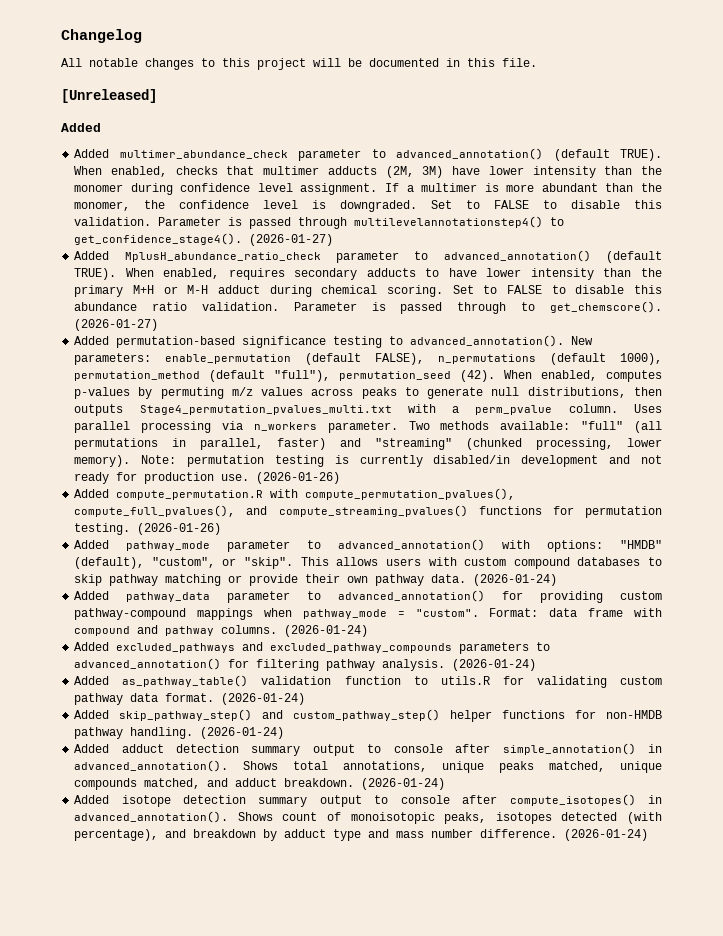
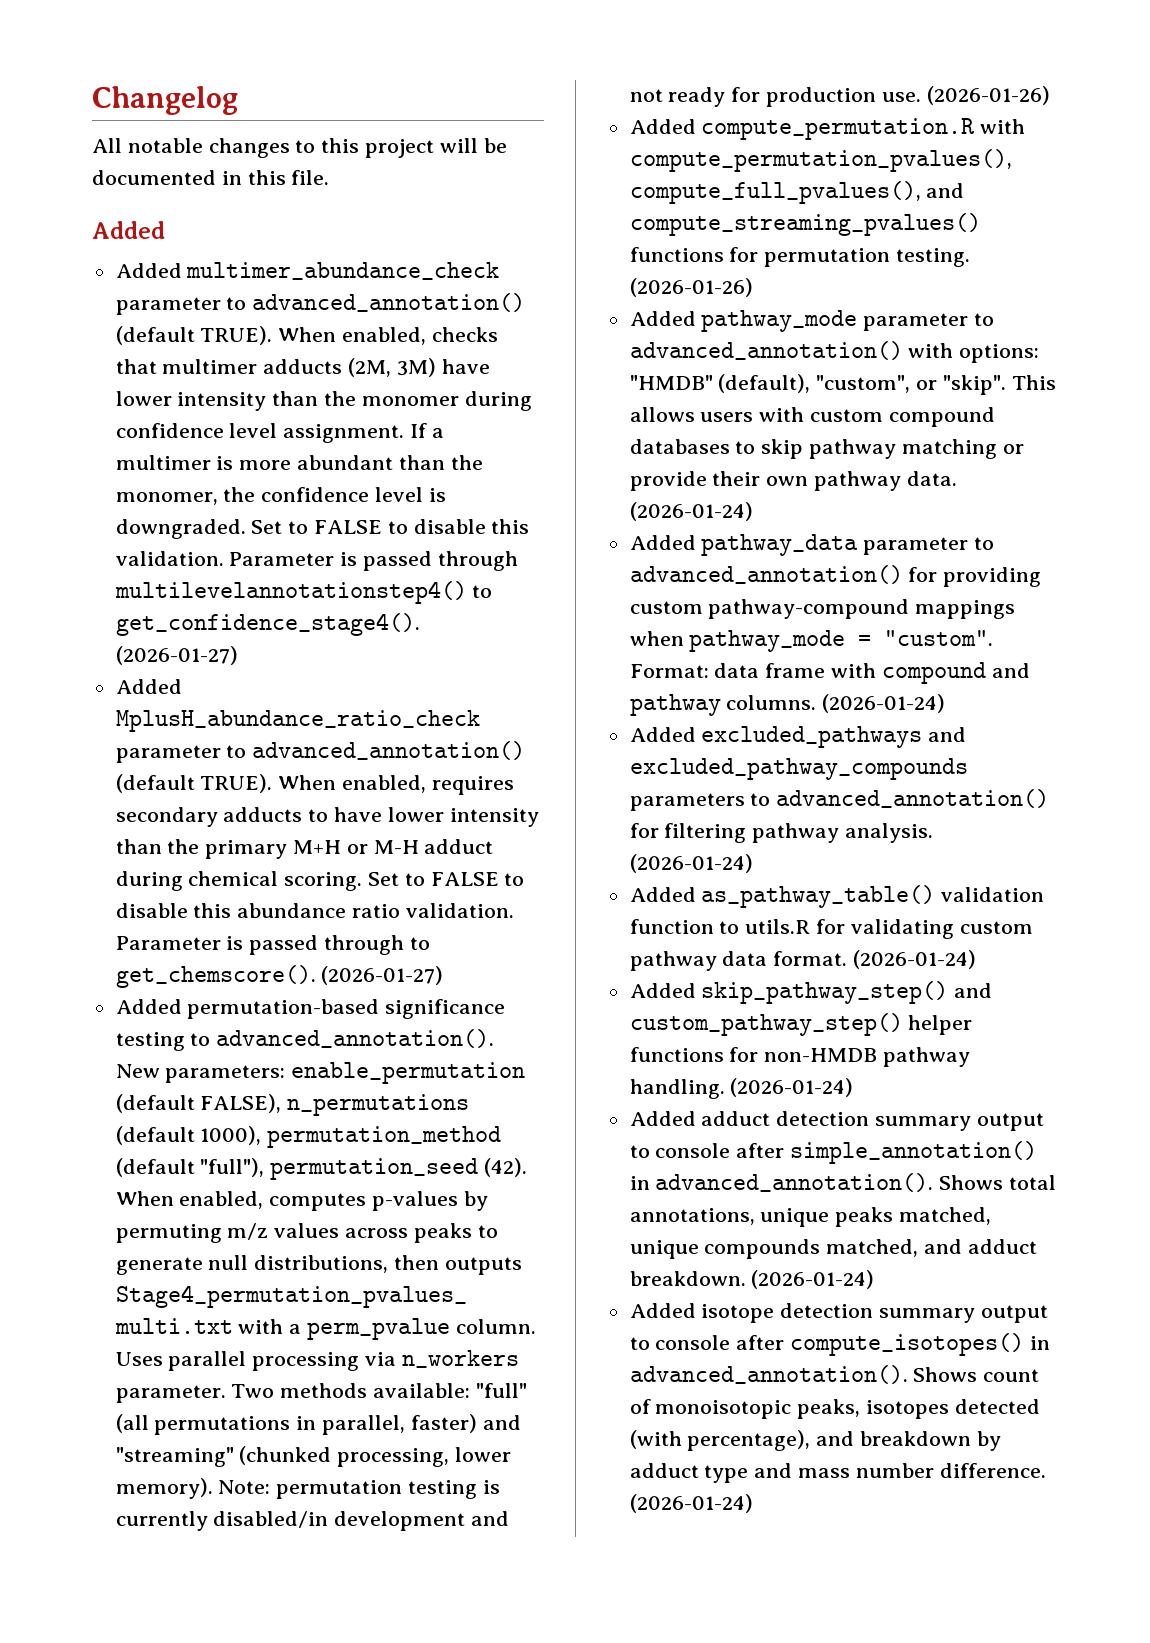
- [Unreleased]

